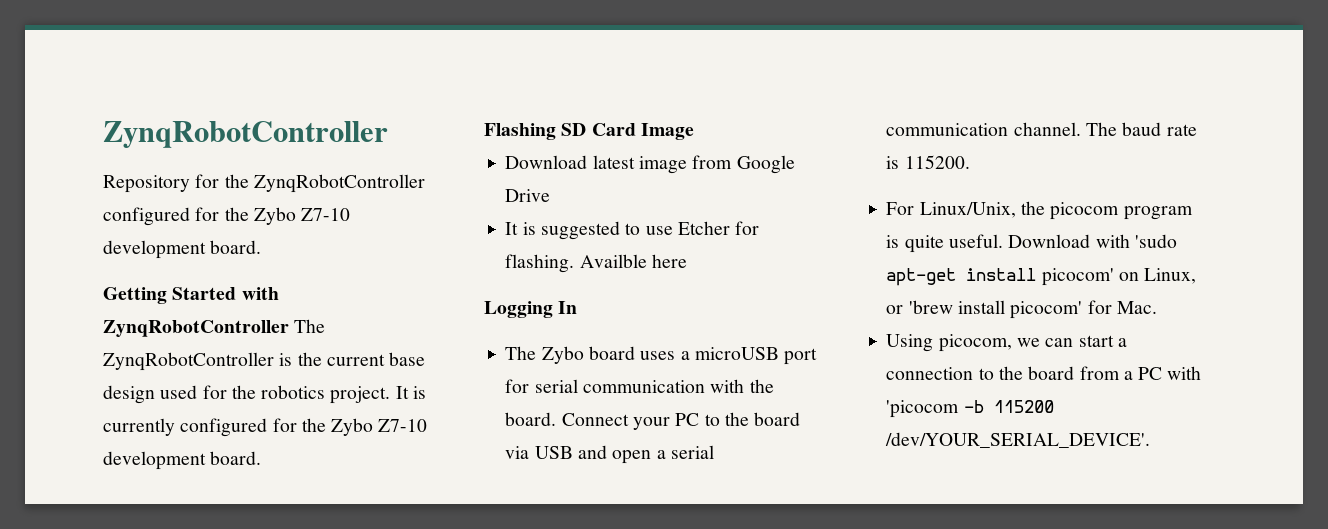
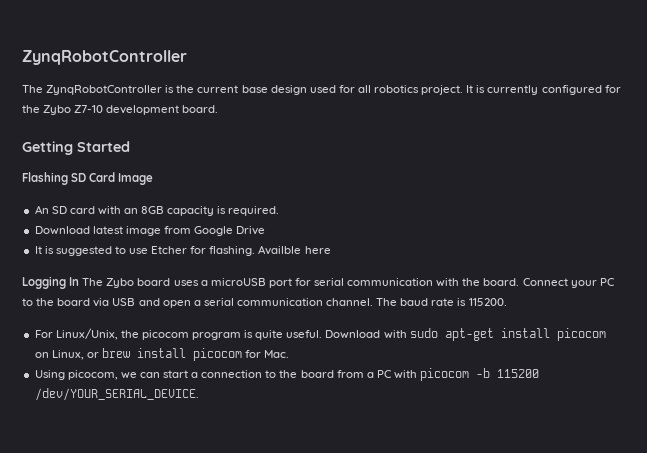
- Repository for the ZynqRobotController configured for the Zybo Z7-10 development board.
- Getting Started with ZynqRobotController The ZynqRobotController is the current base design used for the robotics project.
+ The ZynqRobotController is the current base design used for all robotics project.
+ Getting Started
+ An SD card with an 8GB capacity is required.
- Logging In
- The Zybo board uses a microUSB port for serial communication with the board.
+ Logging In The Zybo board uses a microUSB port for serial communication with the board.
- Download with 'sudo apt-get install picocom' on Linux, or 'brew install picocom' for Mac.
+ Download with sudo apt-get install picocom on Linux, or brew install picocom for Mac.
- Using picocom, we can start a connection to the board from a PC with 'picocom -b 115200 /dev/YOUR_SERIAL_DEVICE'.
+ Using picocom, we can start a connection to the board from a PC with picocom -b 115200 /dev/YOUR_SERIAL_DEVICE.

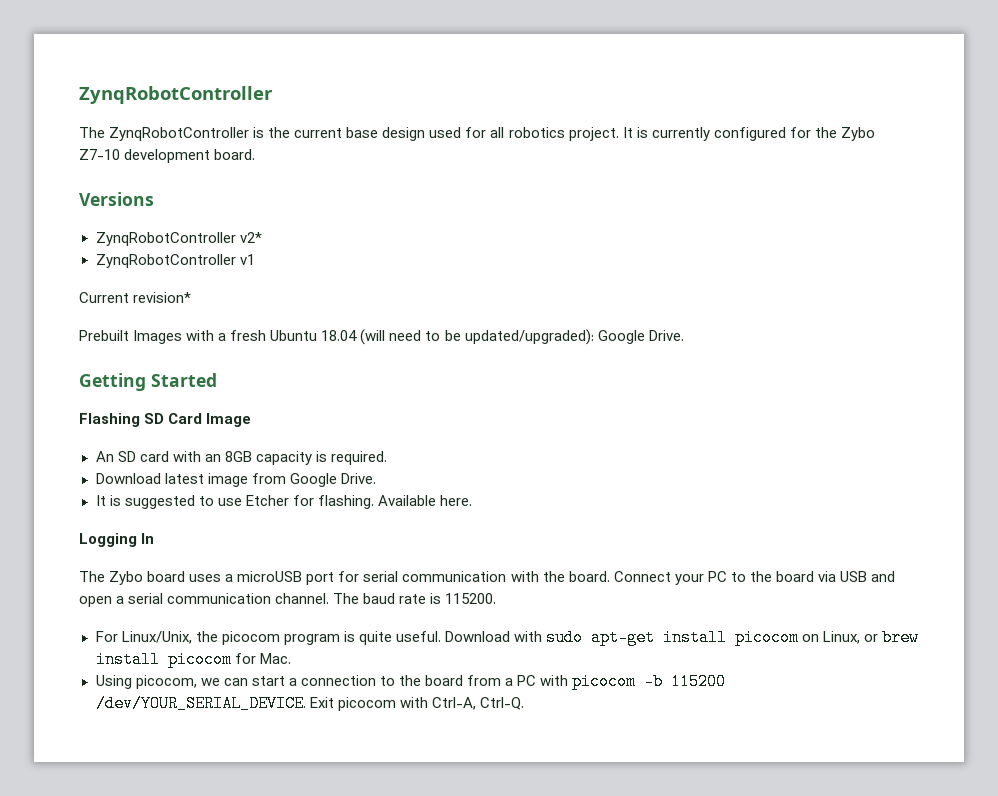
+ Versions
+ ZynqRobotController v2*
+ ZynqRobotController v1
+ Current revision*
+ Prebuilt Images with a fresh Ubuntu 18.04 (will need to be updated/upgraded): Google Drive.
- Download latest image from Google Drive
+ Download latest image from Google Drive.
- Availble here
+ Available here.
- Logging In The Zybo board uses a microUSB port for serial communication with the board.
+ Logging In
+ The Zybo board uses a microUSB port for serial communication with the board.
+ Exit picocom with Ctrl-A, Ctrl-Q.

